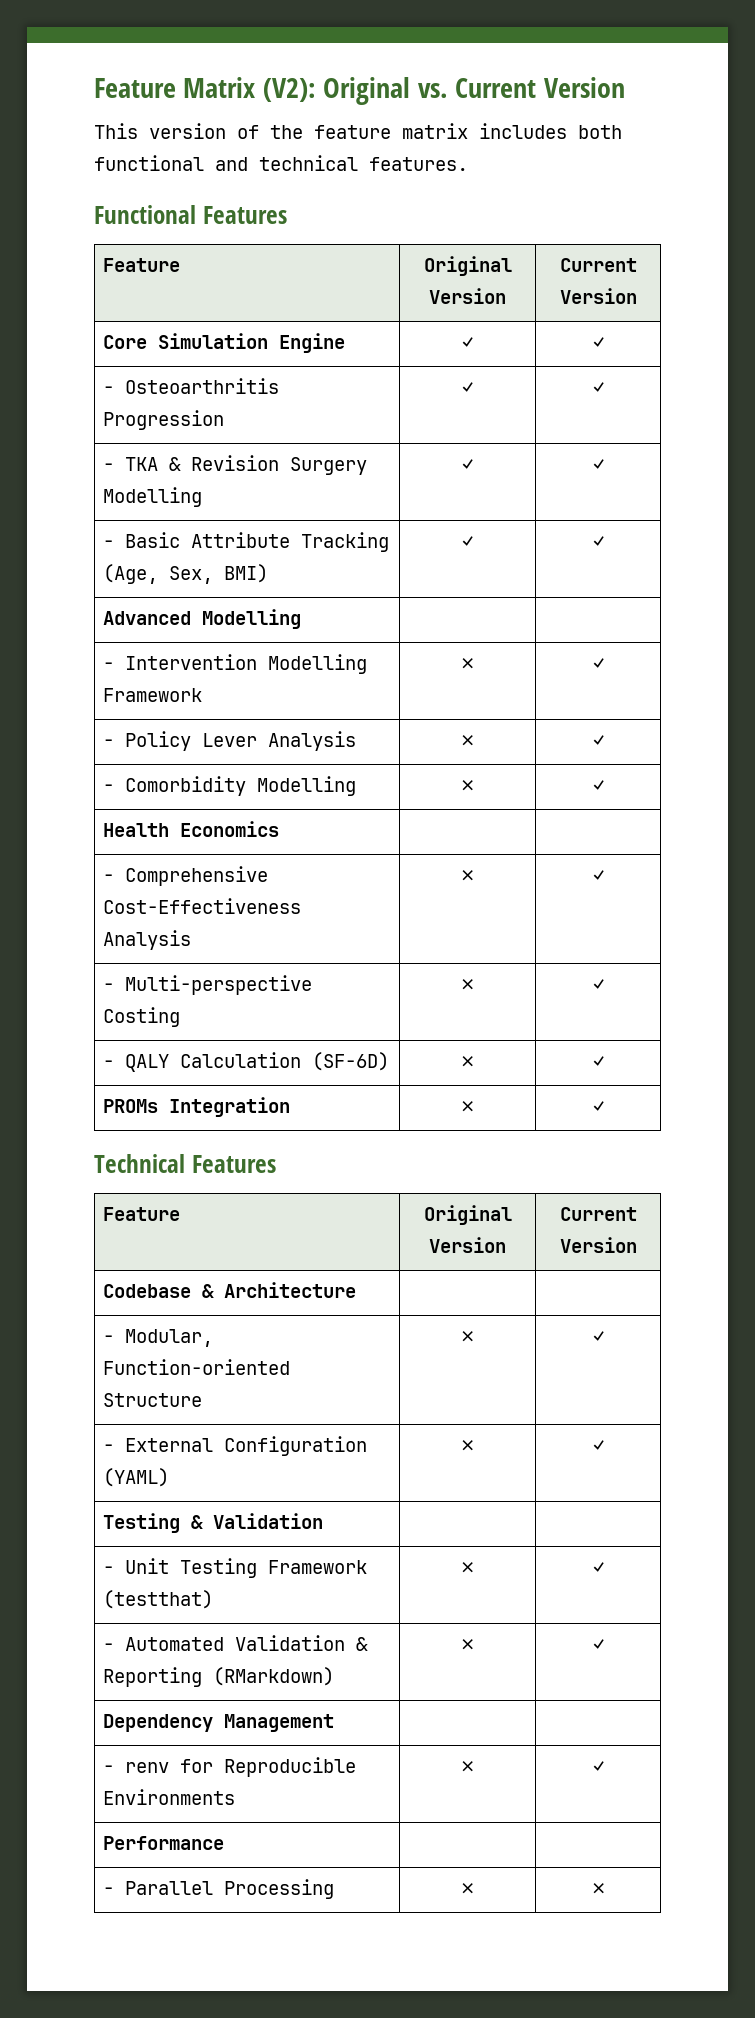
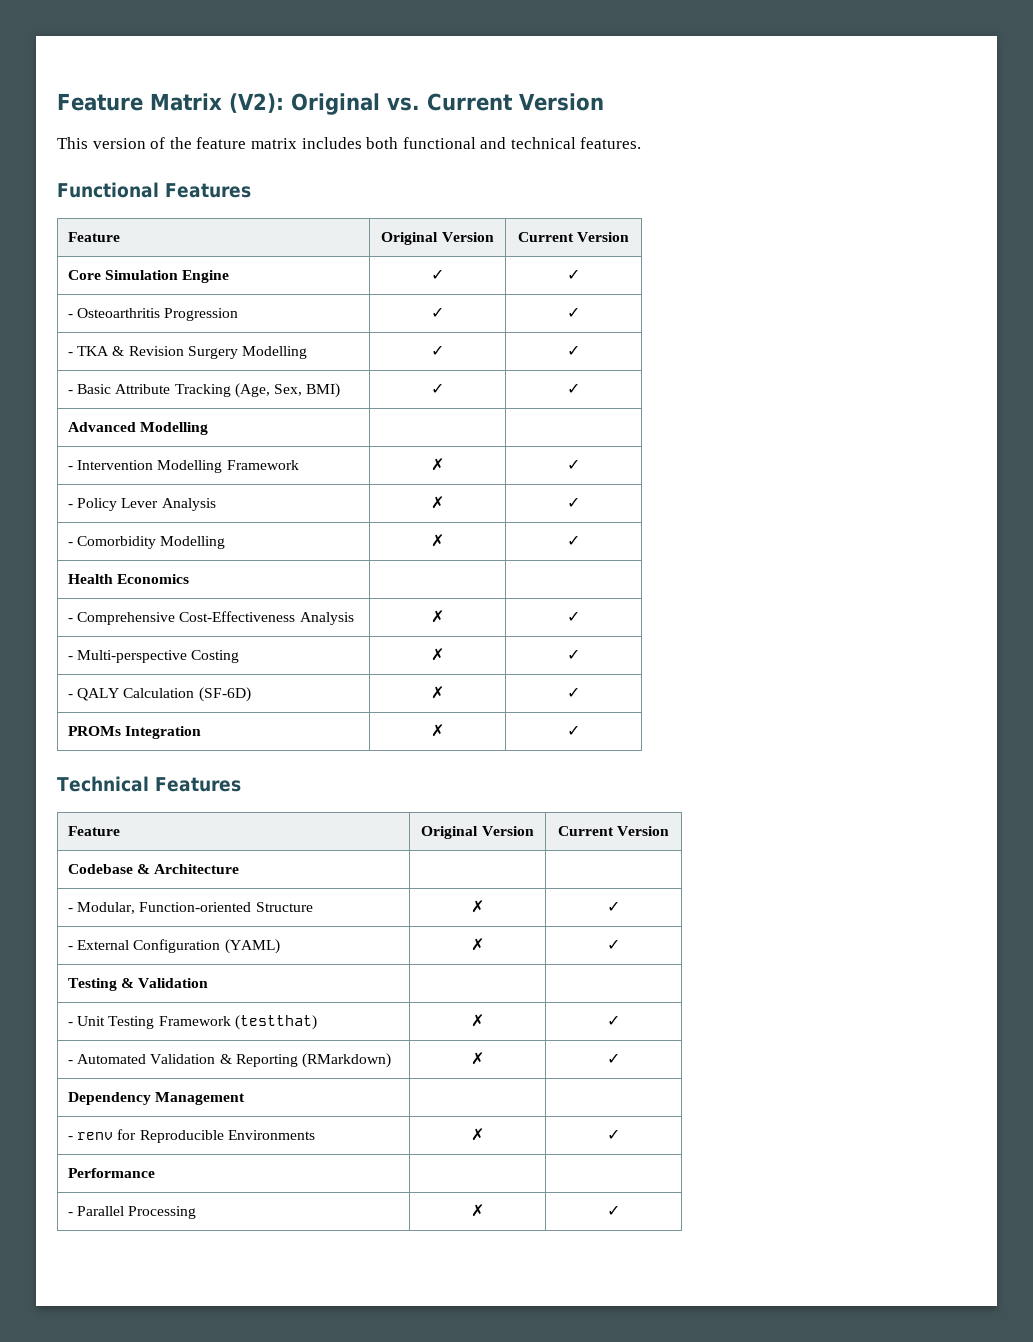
- - Parallel Processing | ✗ | ✗
+ - Parallel Processing | ✗ | ✓

